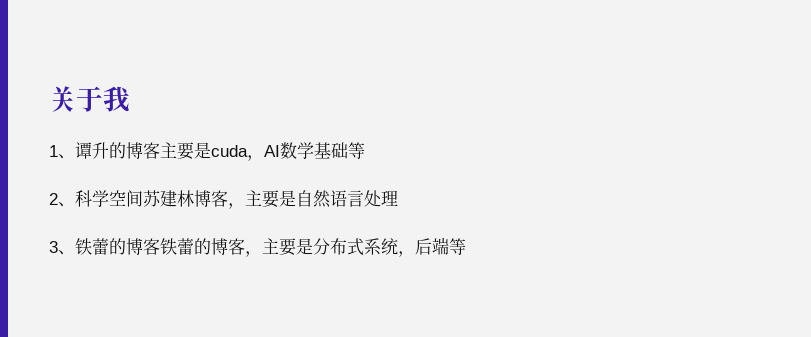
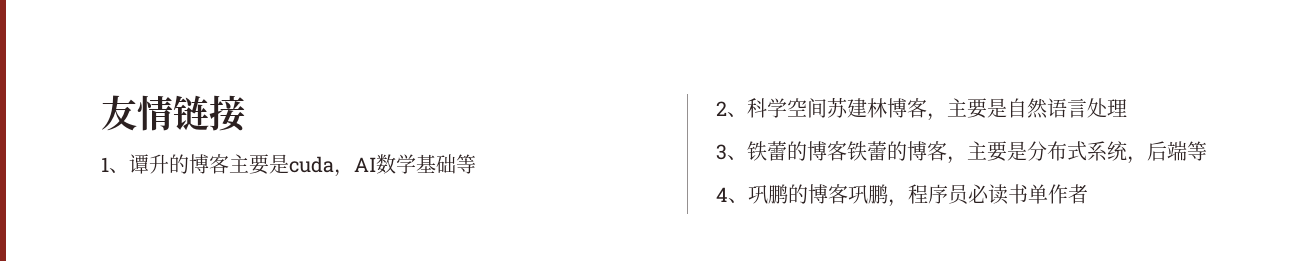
- 关于我
+ 友情链接
+ 4、巩鹏的博客巩鹏，程序员必读书单作者

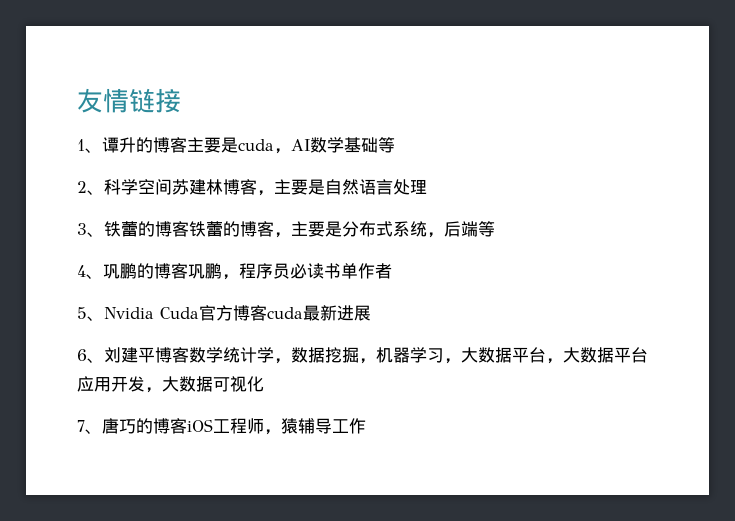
+ 5、Nvidia Cuda官方博客cuda最新进展
+ 6、刘建平博客数学统计学，数据挖掘，机器学习，大数据平台，大数据平台应用开发，大数据可视化
+ 7、唐巧的博客iOS工程师，猿辅导工作

